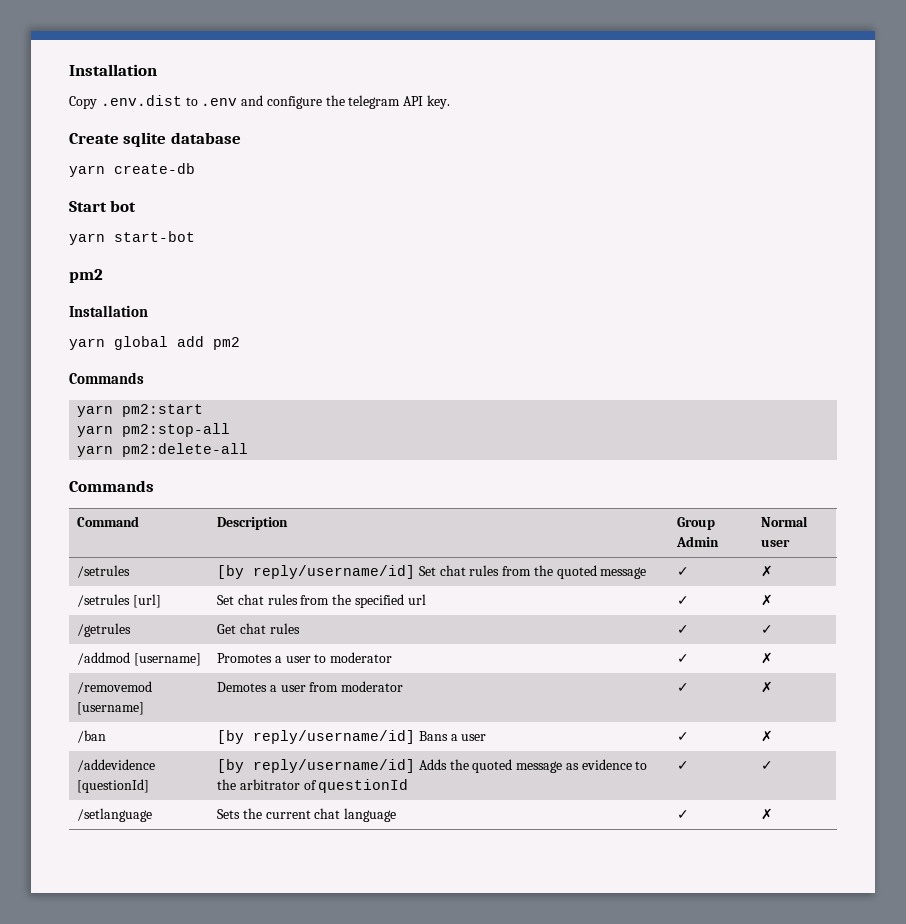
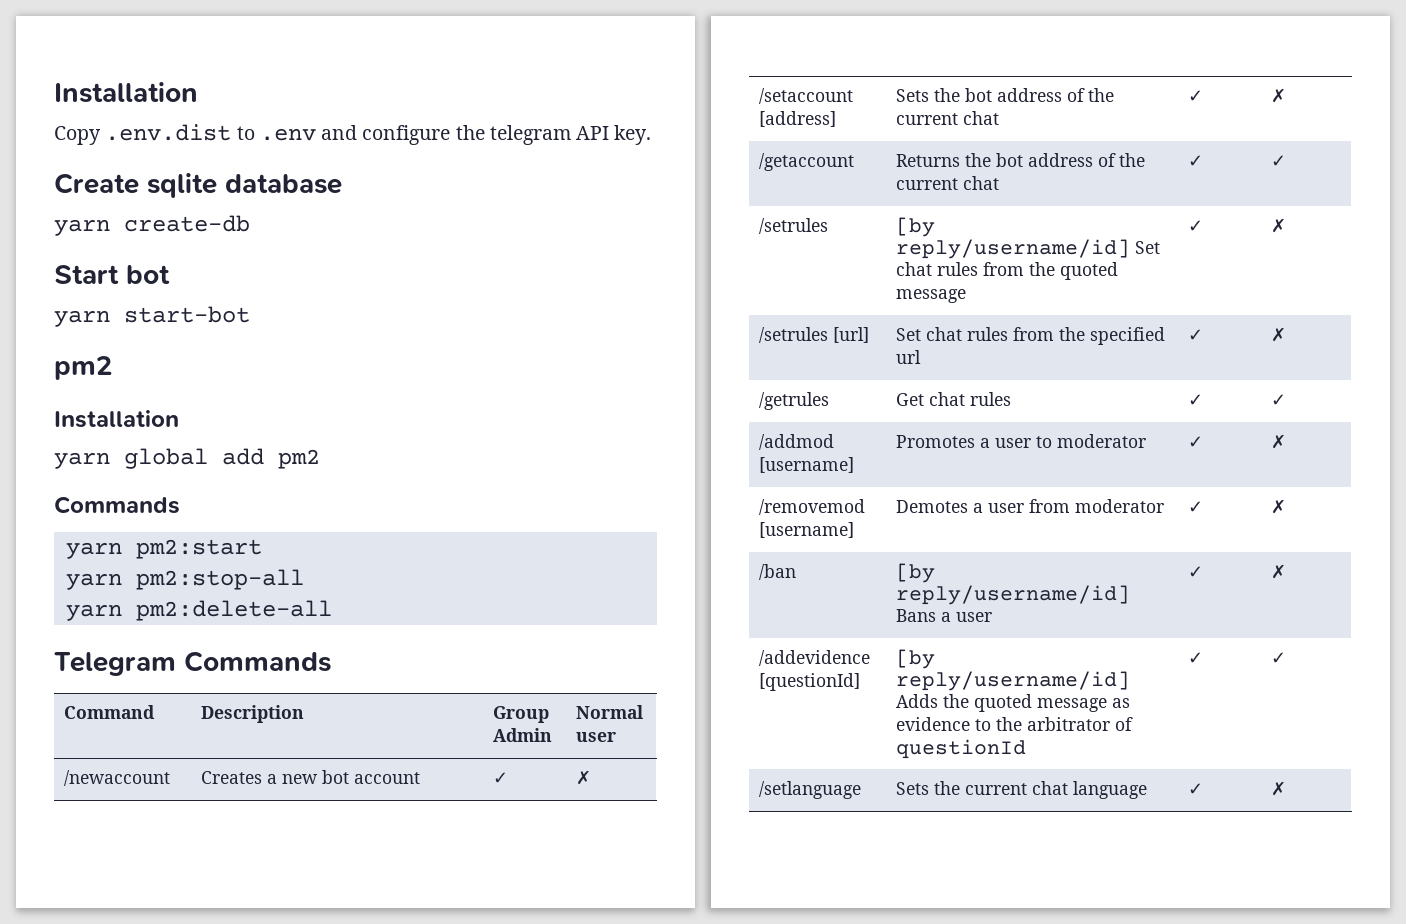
  yarn pm2:delete-all
- Commands
+ Telegram Commands
+ /newaccount | Creates a new bot account | ✓ | ✗
+ /setaccount [address] | Sets the bot address of the current chat | ✓ | ✗
+ /getaccount | Returns the bot address of the current chat | ✓ | ✓

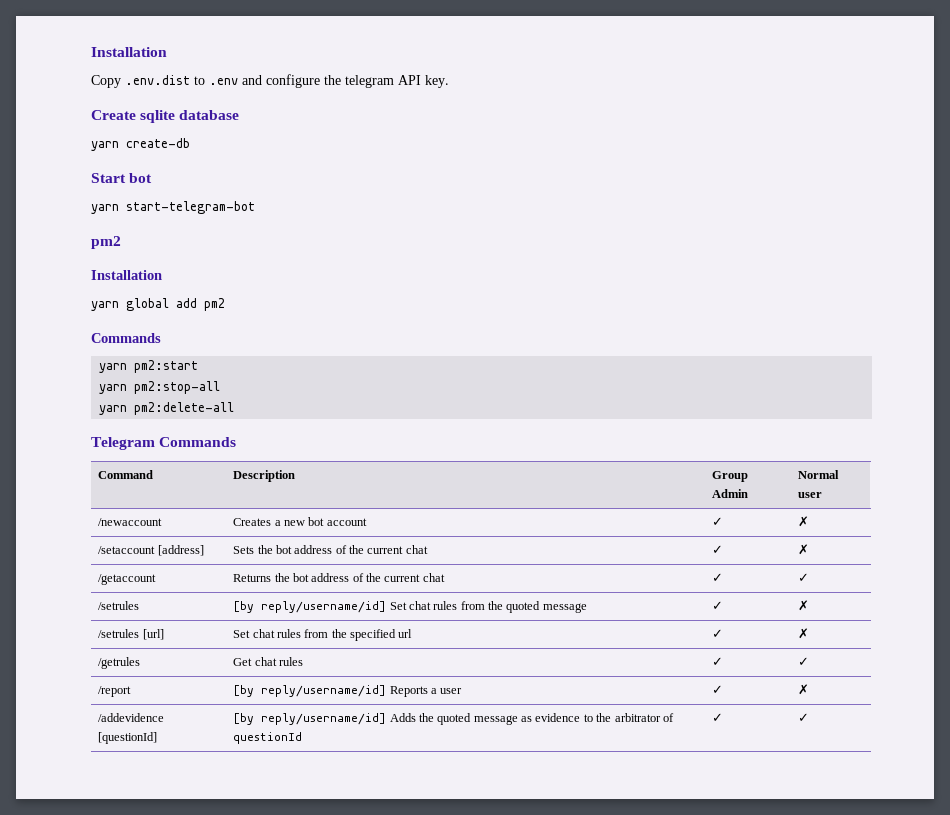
- yarn start-bot
+ yarn start-telegram-bot
- /addmod [username] | Promotes a user to moderator | ✓ | ✗
- /removemod [username] | Demotes a user from moderator | ✓ | ✗
- /ban | [by reply/username/id] Bans a user | ✓ | ✗
+ /report | [by reply/username/id] Reports a user | ✓ | ✗
- /setlanguage | Sets the current chat language | ✓ | ✗

